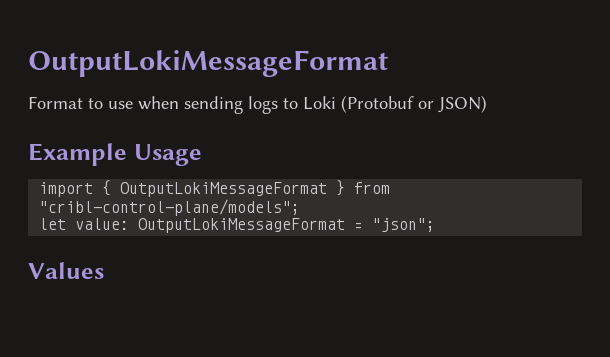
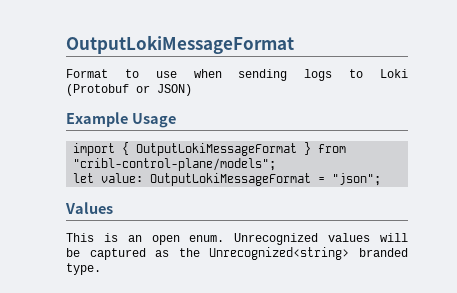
+ This is an open enum. Unrecognized values will be captured as the Unrecognized<string> branded type.

